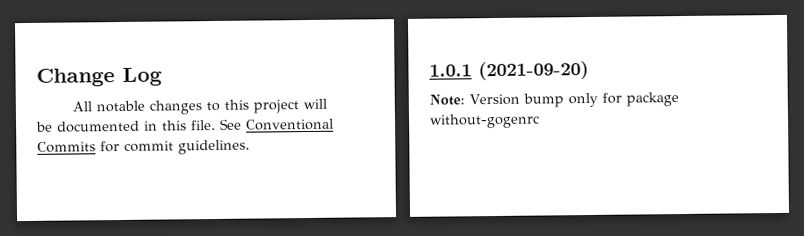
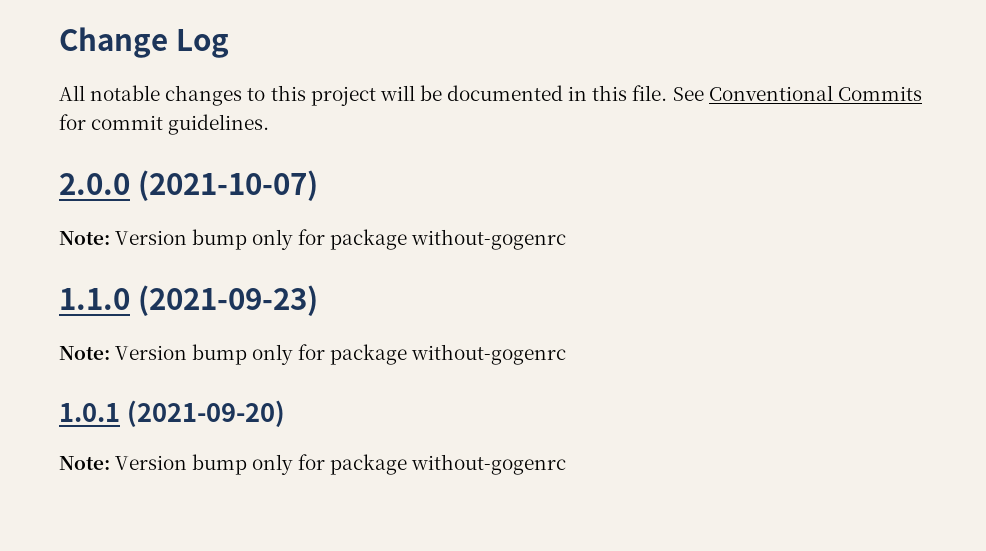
+ 2.0.0 (2021-10-07)
+ Note: Version bump only for package without-gogenrc
+ 1.1.0 (2021-09-23)
+ Note: Version bump only for package without-gogenrc

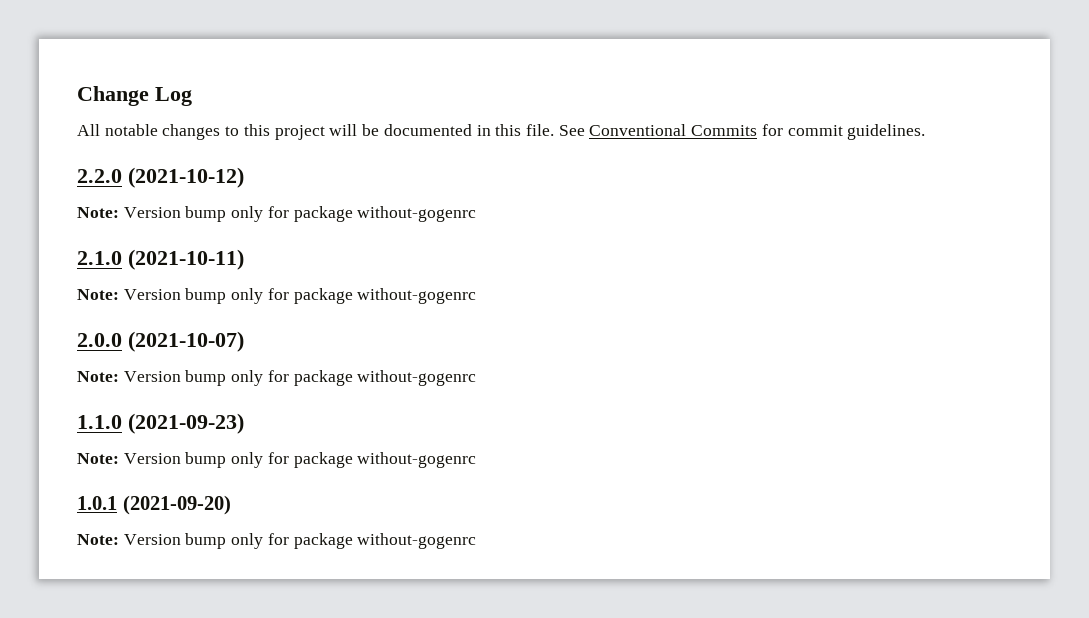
+ 2.2.0 (2021-10-12)
+ Note: Version bump only for package without-gogenrc
+ 2.1.0 (2021-10-11)
+ Note: Version bump only for package without-gogenrc

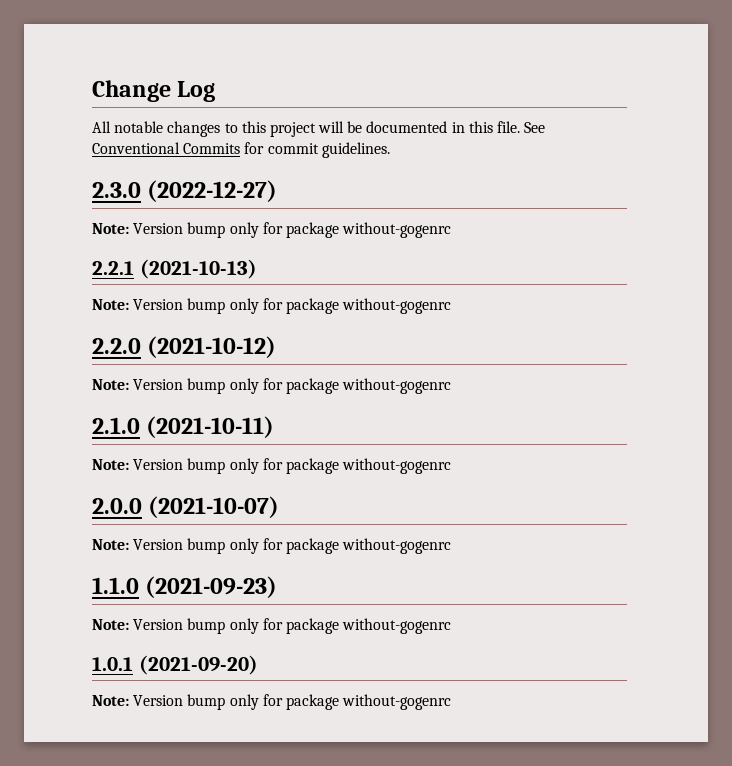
+ 2.3.0 (2022-12-27)
+ Note: Version bump only for package without-gogenrc
+ 2.2.1 (2021-10-13)
+ Note: Version bump only for package without-gogenrc

